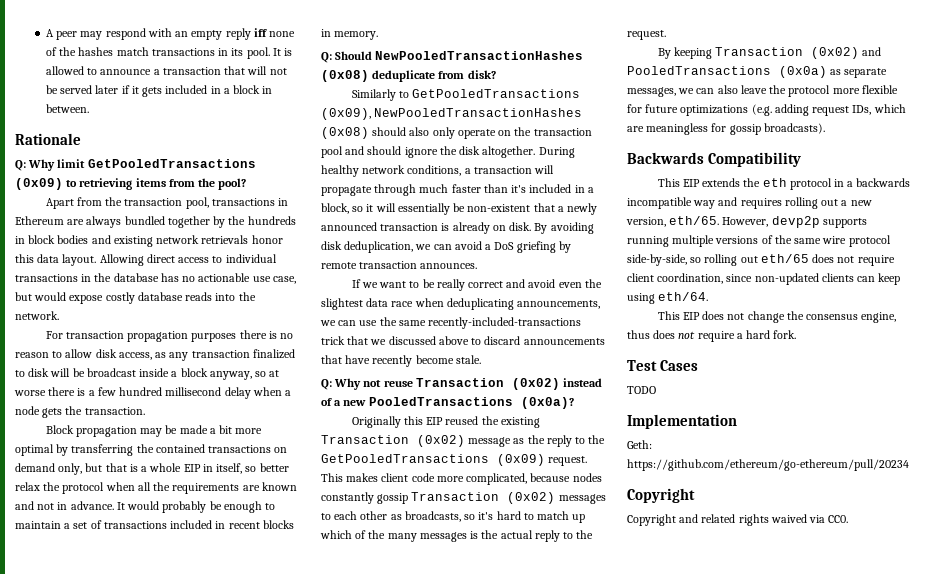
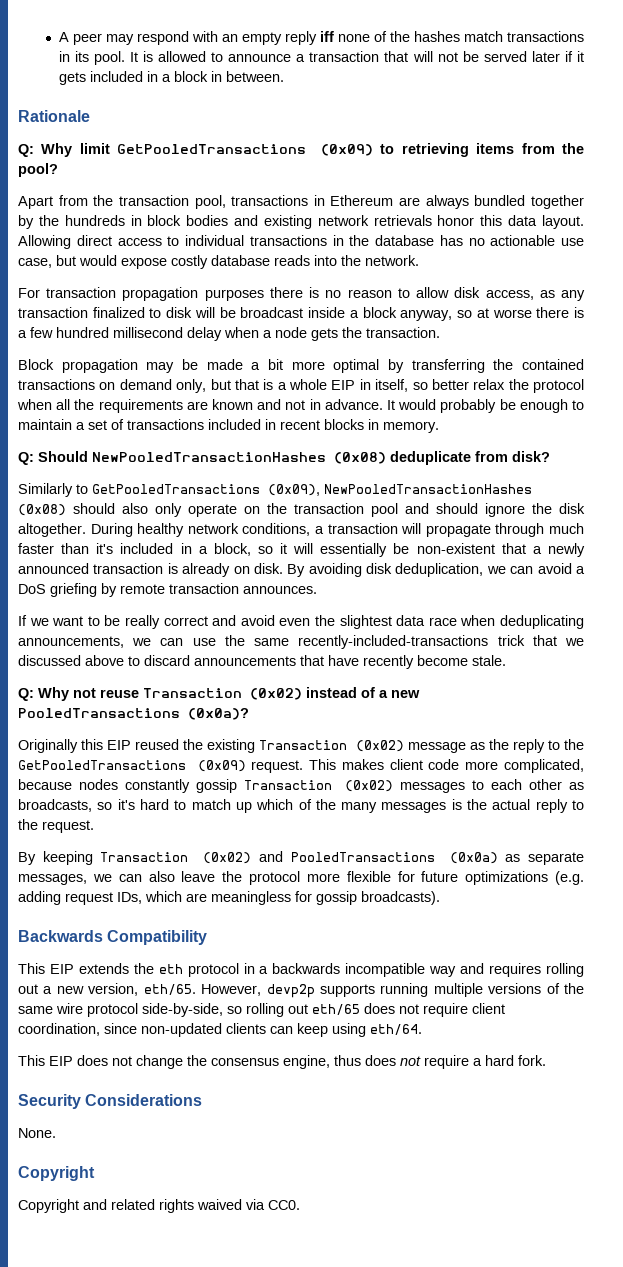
- Test Cases
- TODO
- Implementation
- Geth: https://github.com/ethereum/go-ethereum/pull/20234
+ Security Considerations
+ None.

